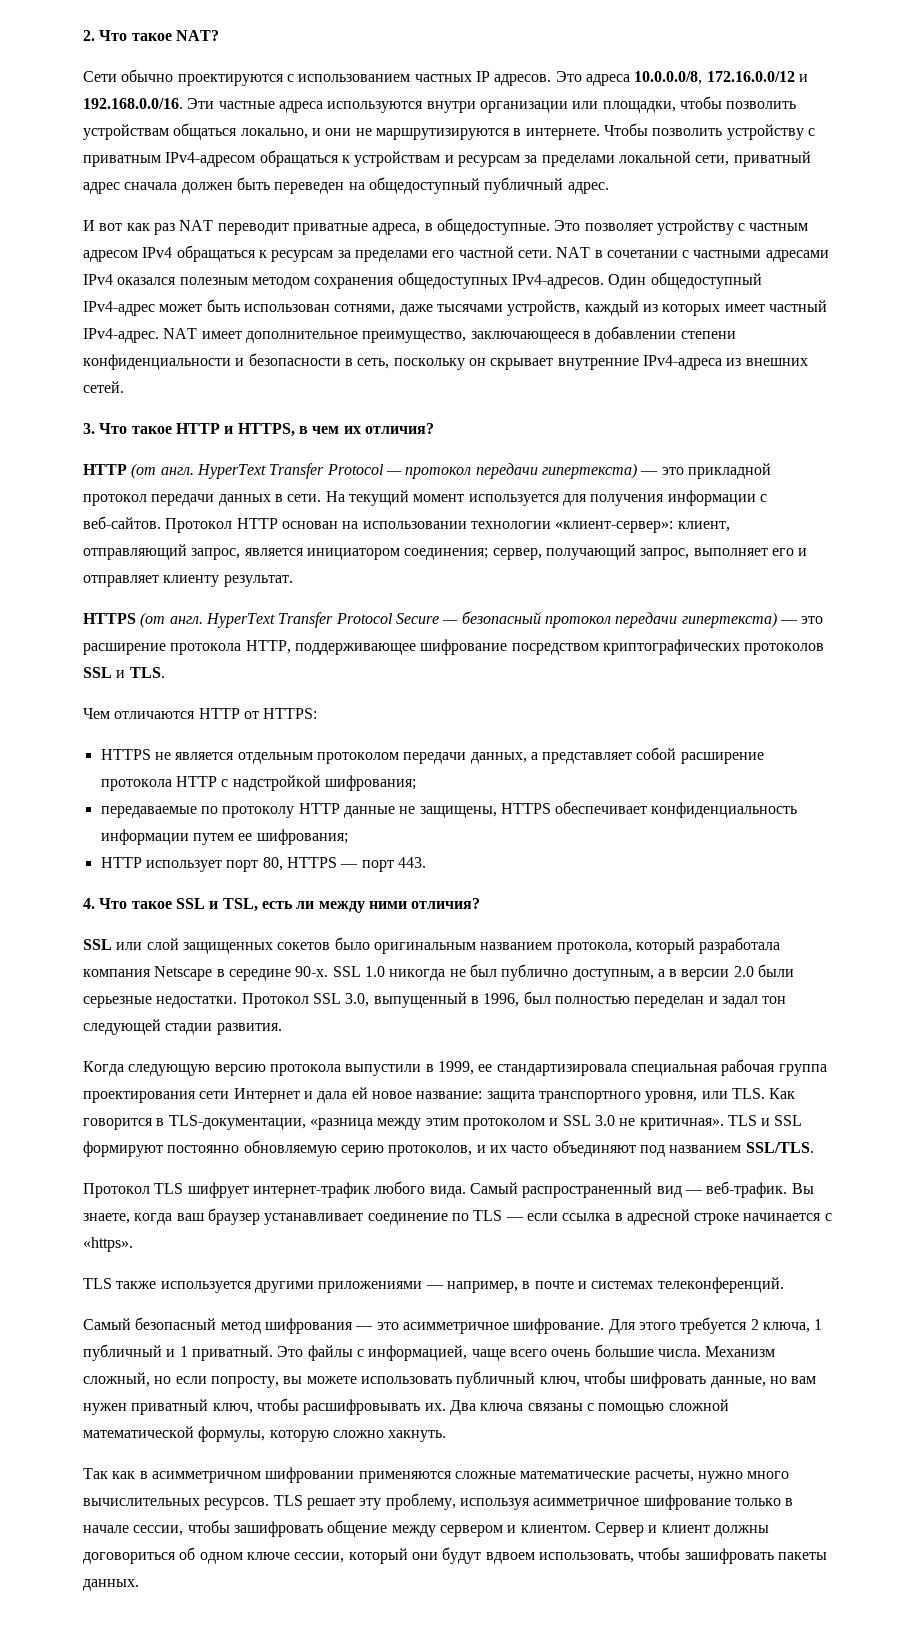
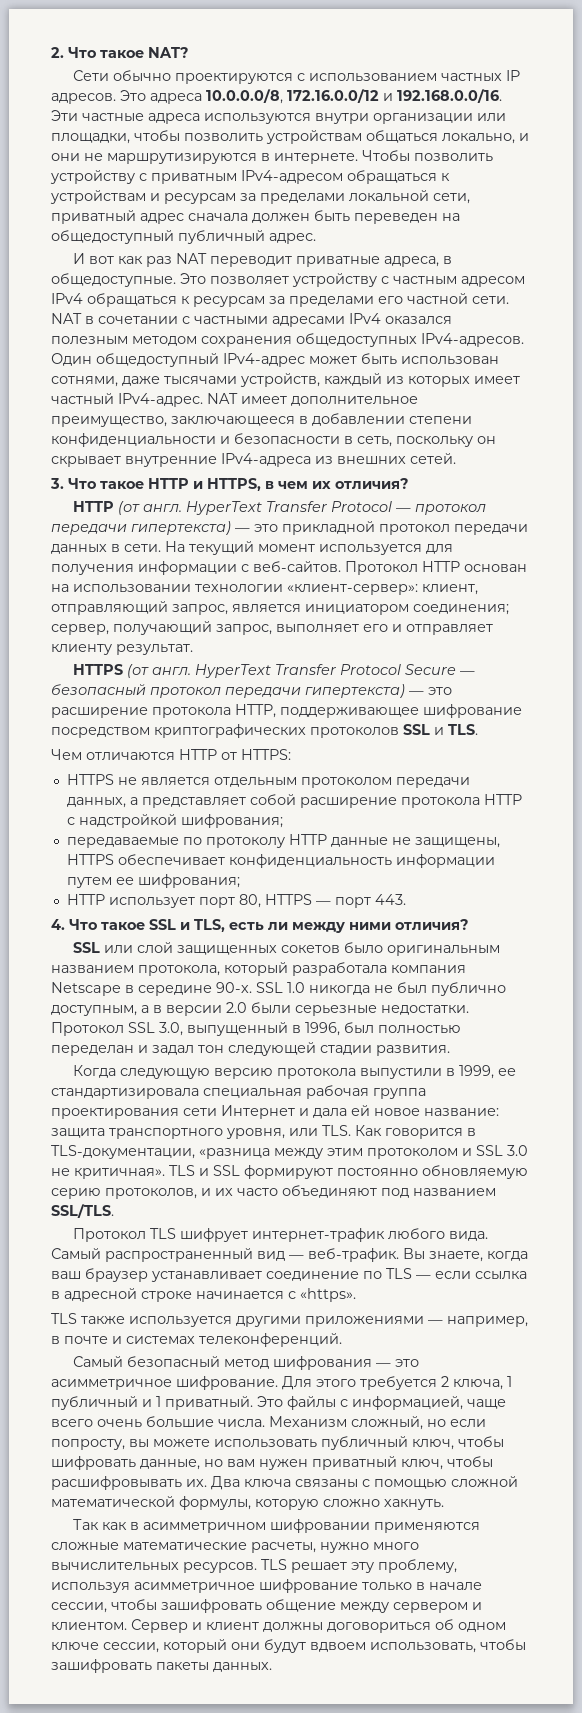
- 4. Что такое SSL и TSL, есть ли между ними отличия?
+ 4. Что такое SSL и TLS, есть ли между ними отличия?

